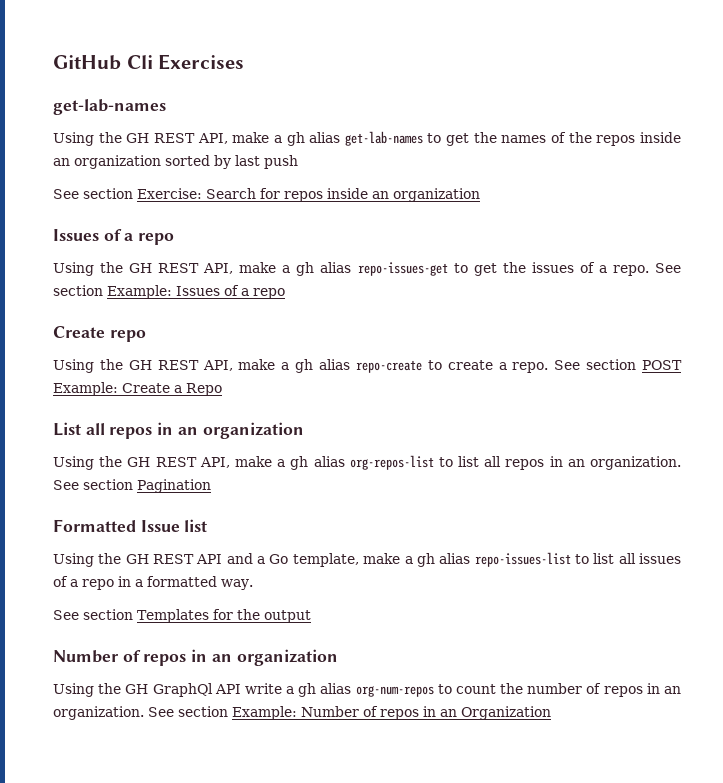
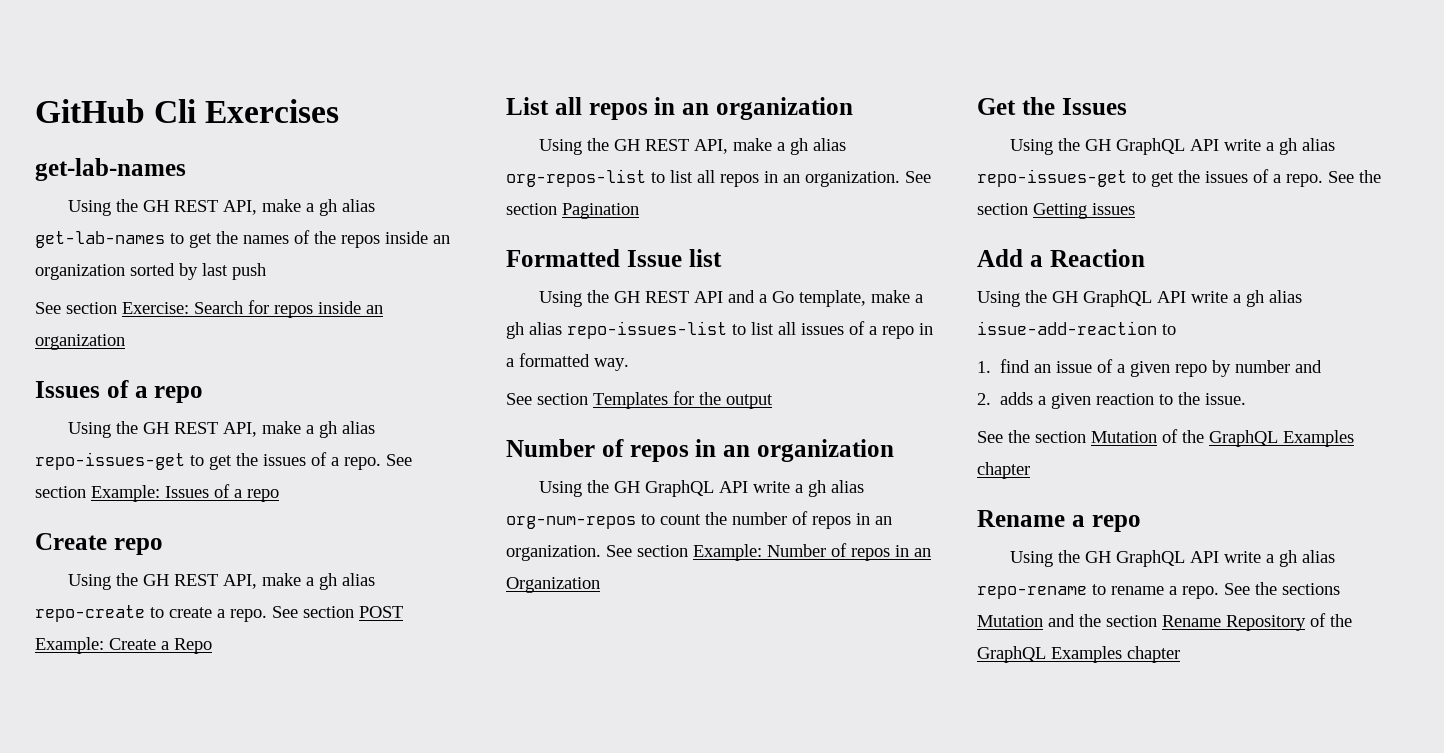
- Using the GH GraphQl API write a gh alias org-num-repos to count the number of repos in an organization.
+ Using the GH GraphQL API write a gh alias org-num-repos to count the number of repos in an organization.
+ Get the Issues
+ Using the GH GraphQL API write a gh alias repo-issues-get to get the issues of a repo. See the section Getting issues
+ Add a Reaction
+ Using the GH GraphQL API write a gh alias issue-add-reaction to
+ 1. find an issue of a given repo by number and
+ 2. adds a given reaction to the issue.
+ See the section Mutation of the GraphQL Examples chapter
+ Rename a repo
+ Using the GH GraphQL API write a gh alias repo-rename to rename a repo. See the sections Mutation and the section Rename Repository of the GraphQL Examples chapter

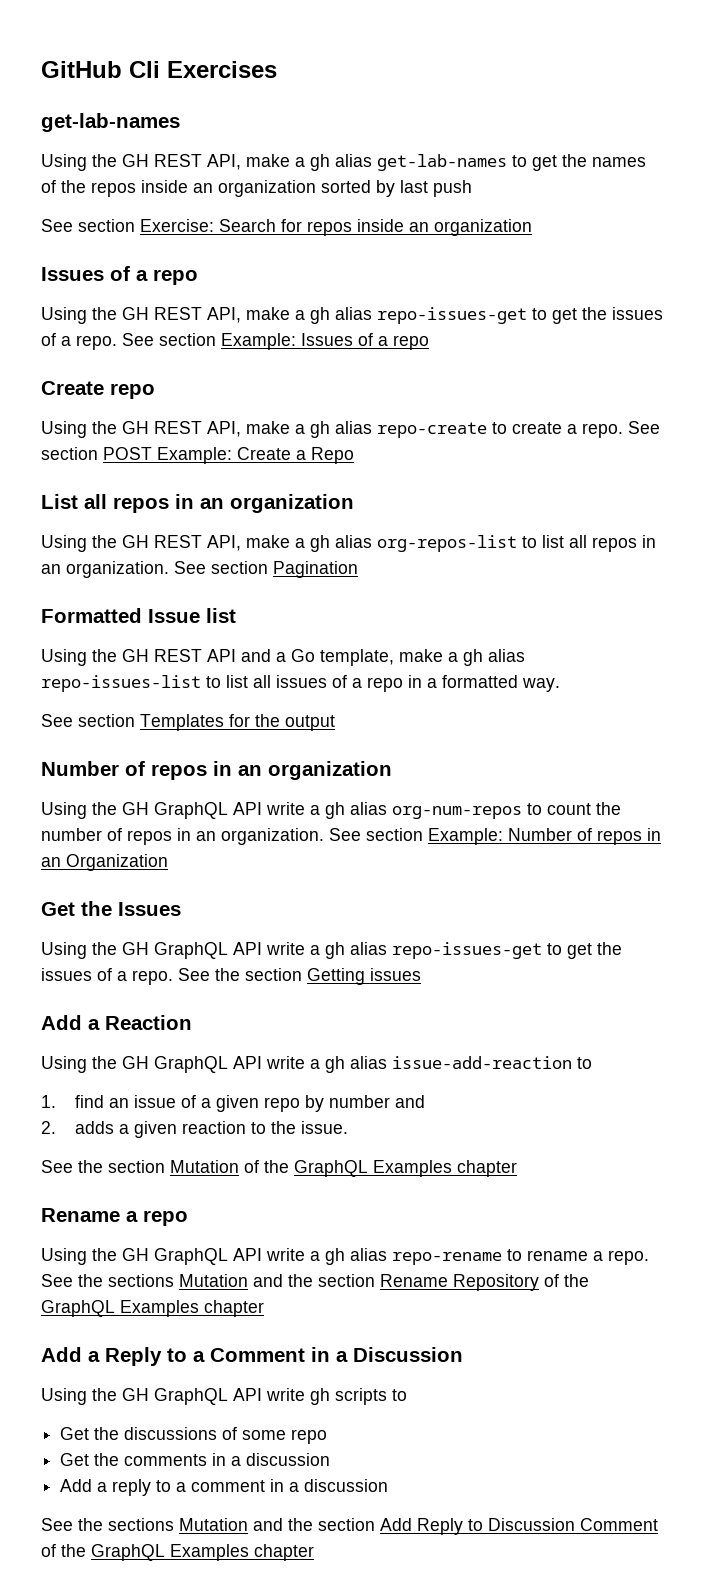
+ Add a Reply to a Comment in a Discussion
+ Using the GH GraphQL API write gh scripts to
+ Get the discussions of some repo
+ Get the comments in a discussion
+ Add a reply to a comment in a discussion
+ See the sections Mutation and the section Add Reply to Discussion Comment of the GraphQL Examples chapter

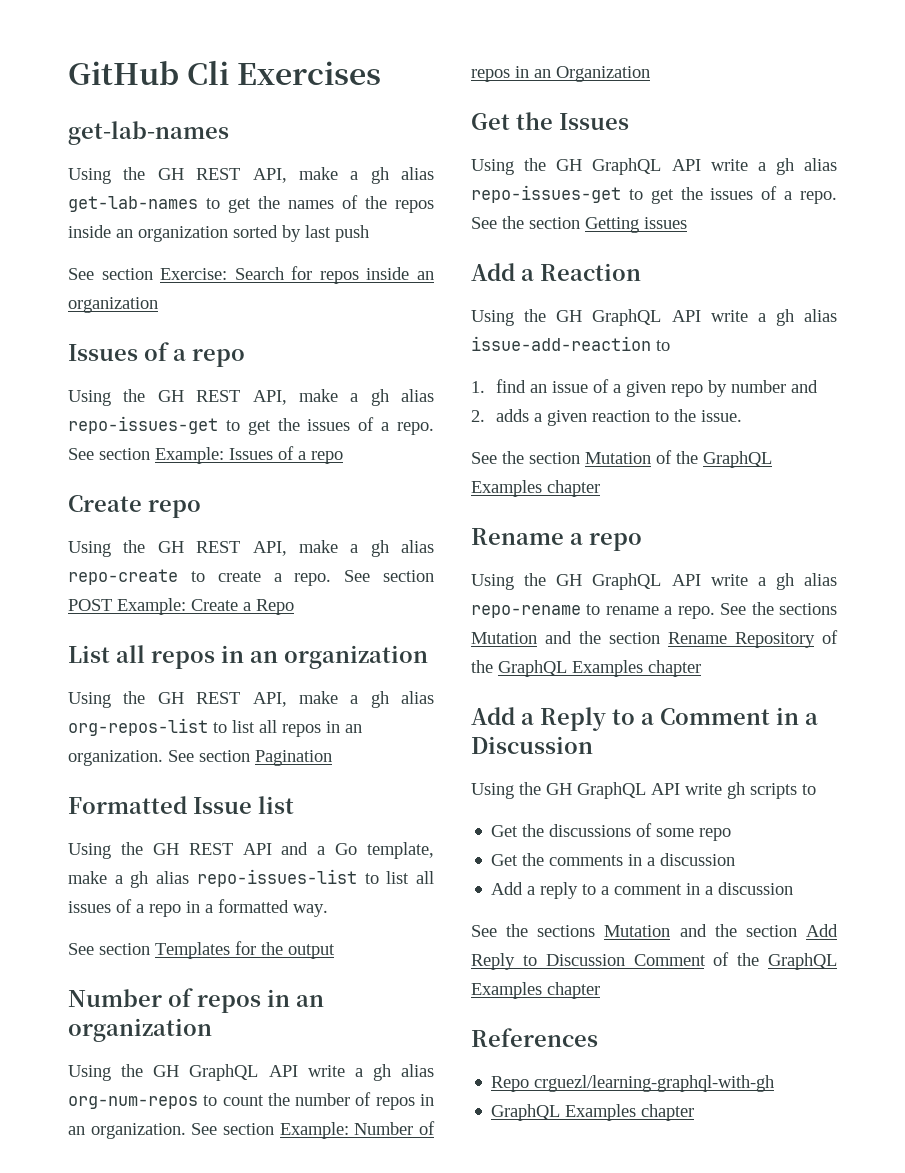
+ References
+ Repo crguezl/learning-graphql-with-gh
+ GraphQL Examples chapter

